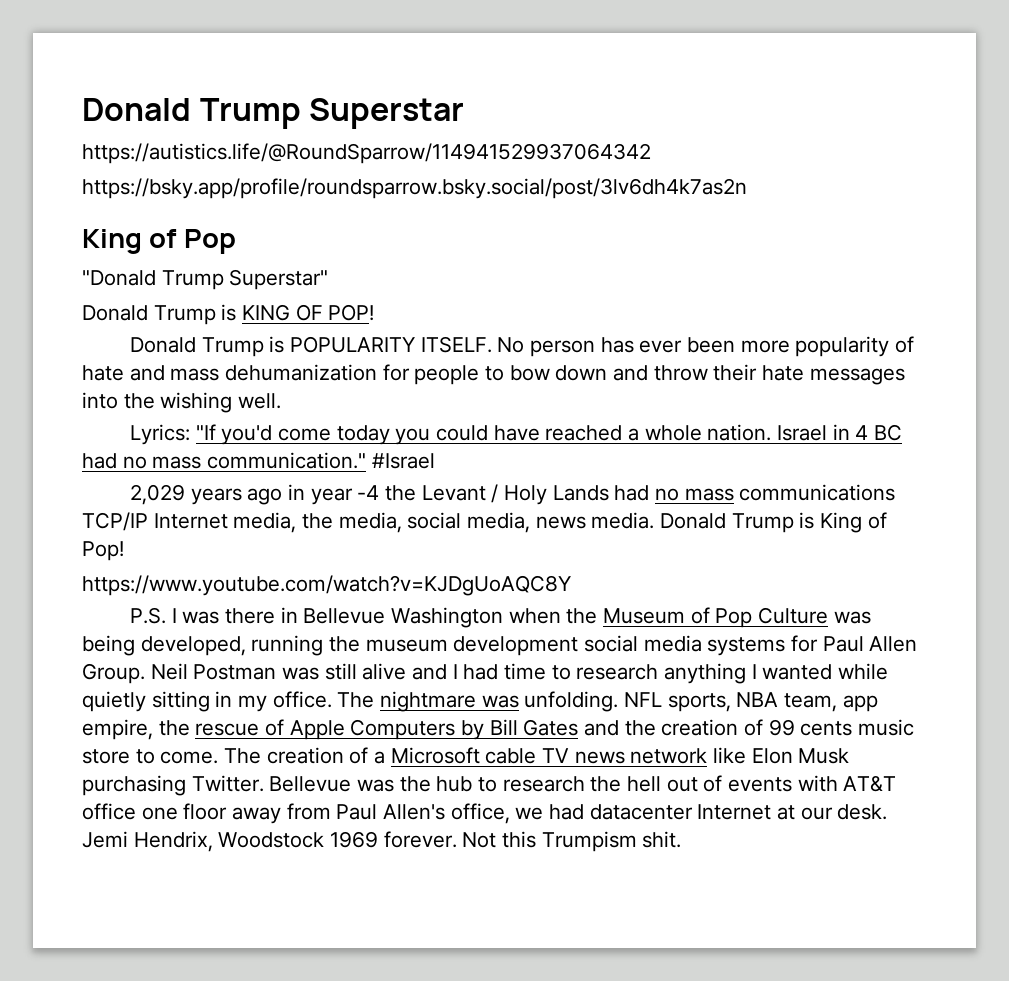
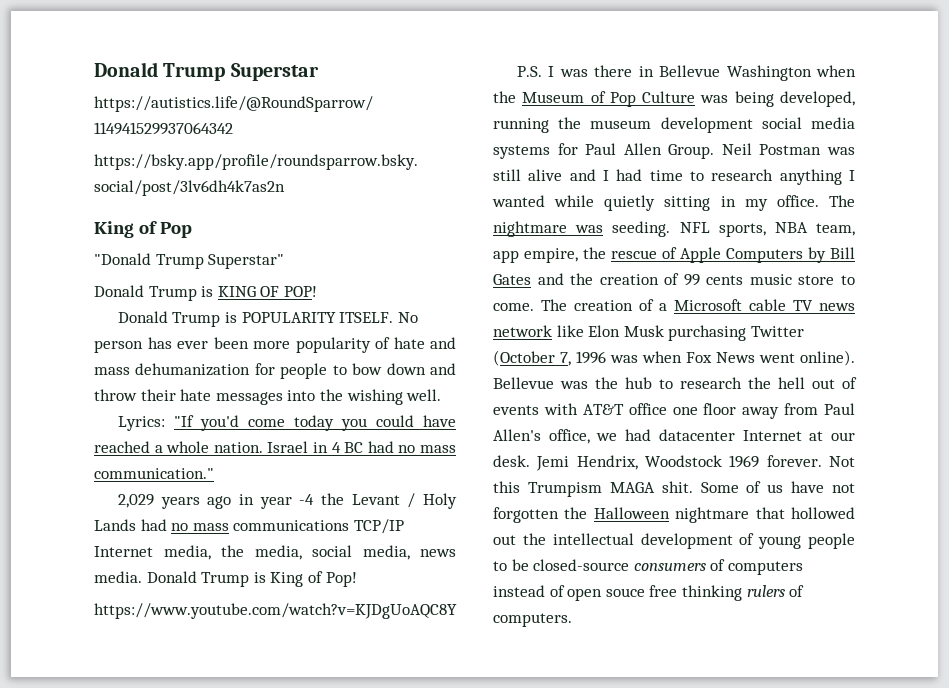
- #Israel
- The nightmare was unfolding.
+ The nightmare was seeding.
- The creation of a Microsoft cable TV news network like Elon Musk purchasing Twitter.
+ The creation of a Microsoft cable TV news network like Elon Musk purchasing Twitter (October 7, 1996 was when Fox News went online).
- Not this Trumpism shit.
+ Not this Trumpism MAGA shit. Some of us have not forgotten the Halloween nightmare that hollowed out the intellectual development of young people to be closed-source consumers of computers instead of open souce free thinking rulers of computers.

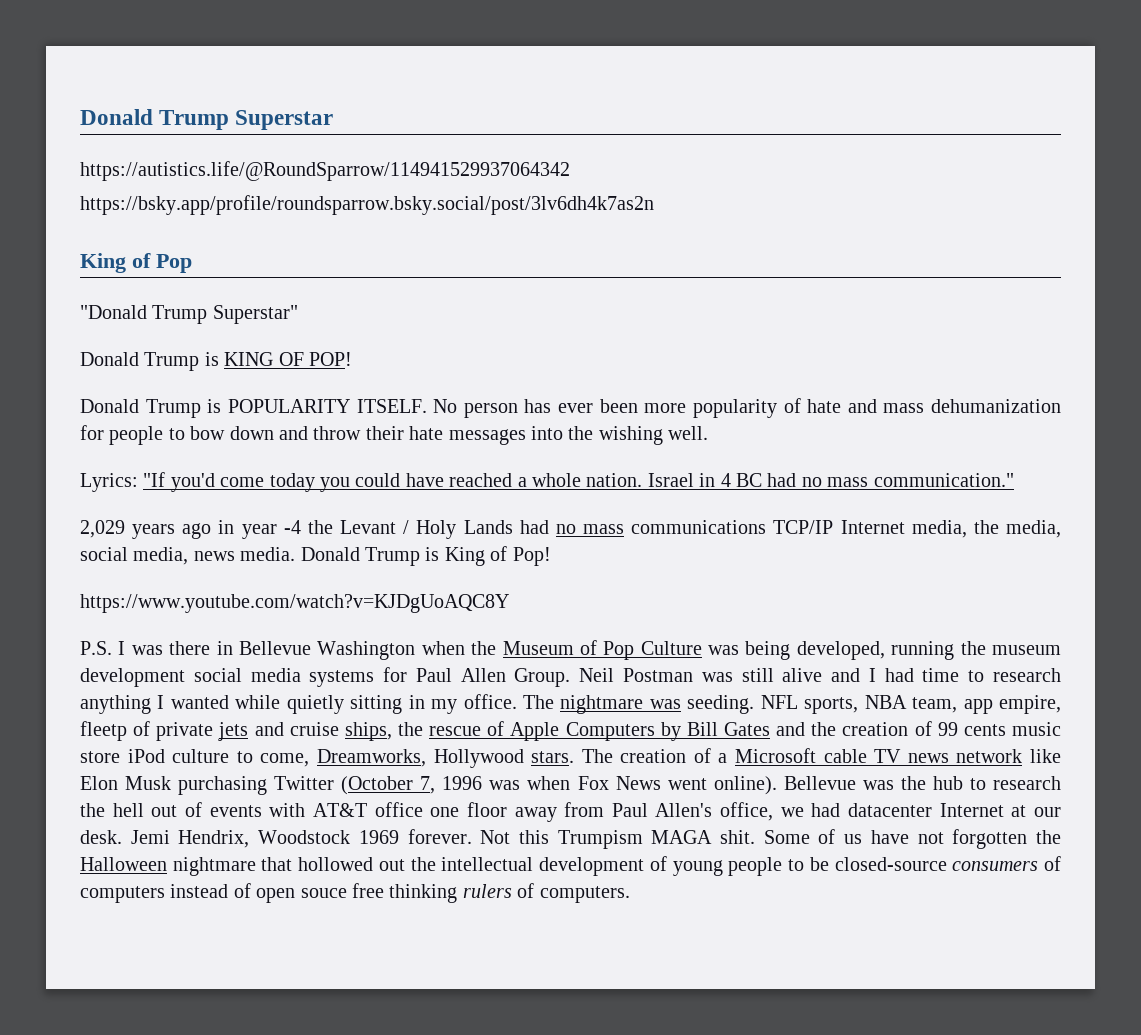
- NFL sports, NBA team, app empire, the rescue of Apple Computers by Bill Gates and the creation of 99 cents music store to come.
+ NFL sports, NBA team, app empire, fleetp of private jets and cruise ships, the rescue of Apple Computers by Bill Gates and the creation of 99 cents music store iPod culture to come, Dreamworks, Hollywood stars.

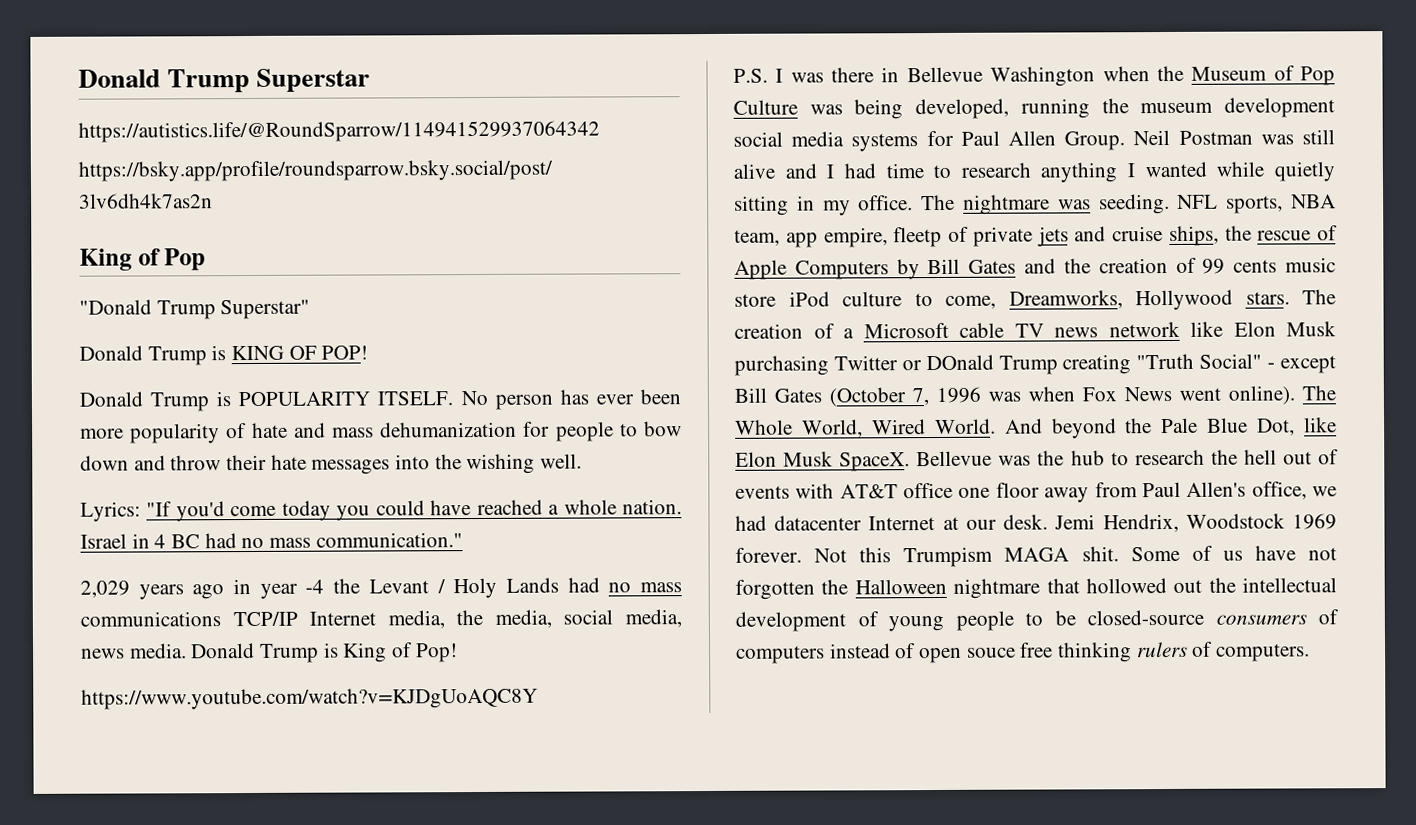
- The creation of a Microsoft cable TV news network like Elon Musk purchasing Twitter (October 7, 1996 was when Fox News went online).
+ The creation of a Microsoft cable TV news network like Elon Musk purchasing Twitter or DOnald Trump creating "Truth Social" - except Bill Gates (October 7, 1996 was when Fox News went online).
+ The Whole World, Wired World. And beyond the Pale Blue Dot, like Elon Musk SpaceX.

